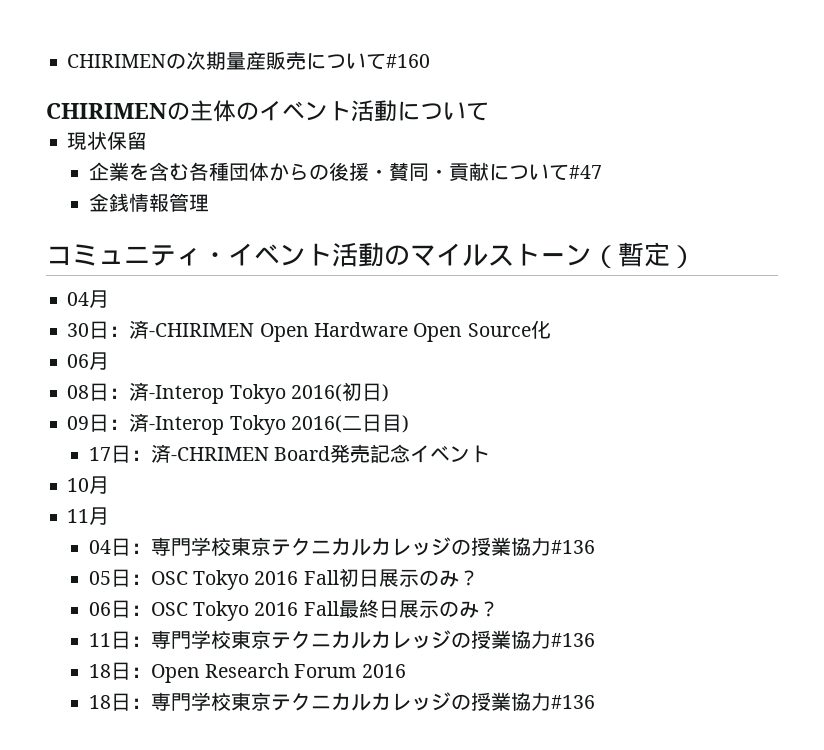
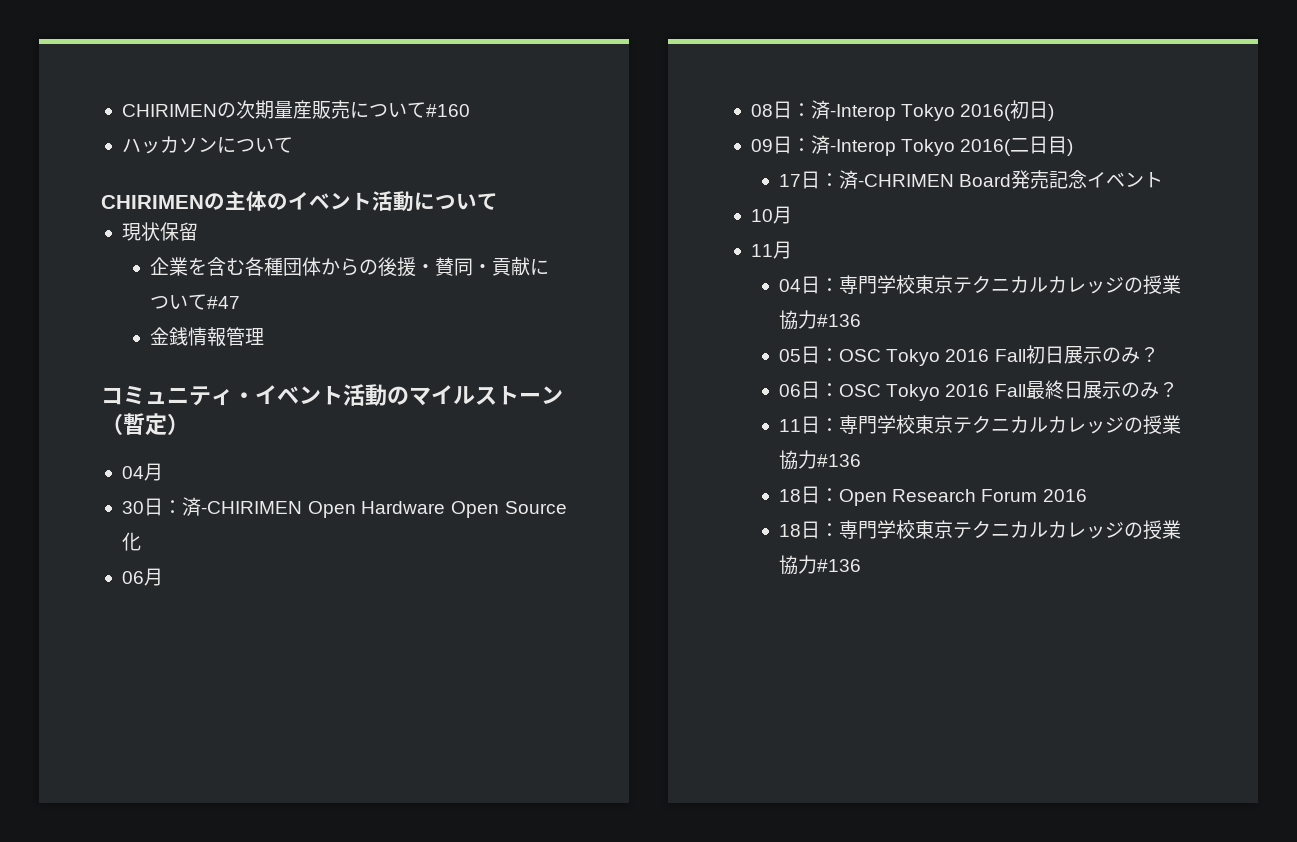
+ ハッカソンについて

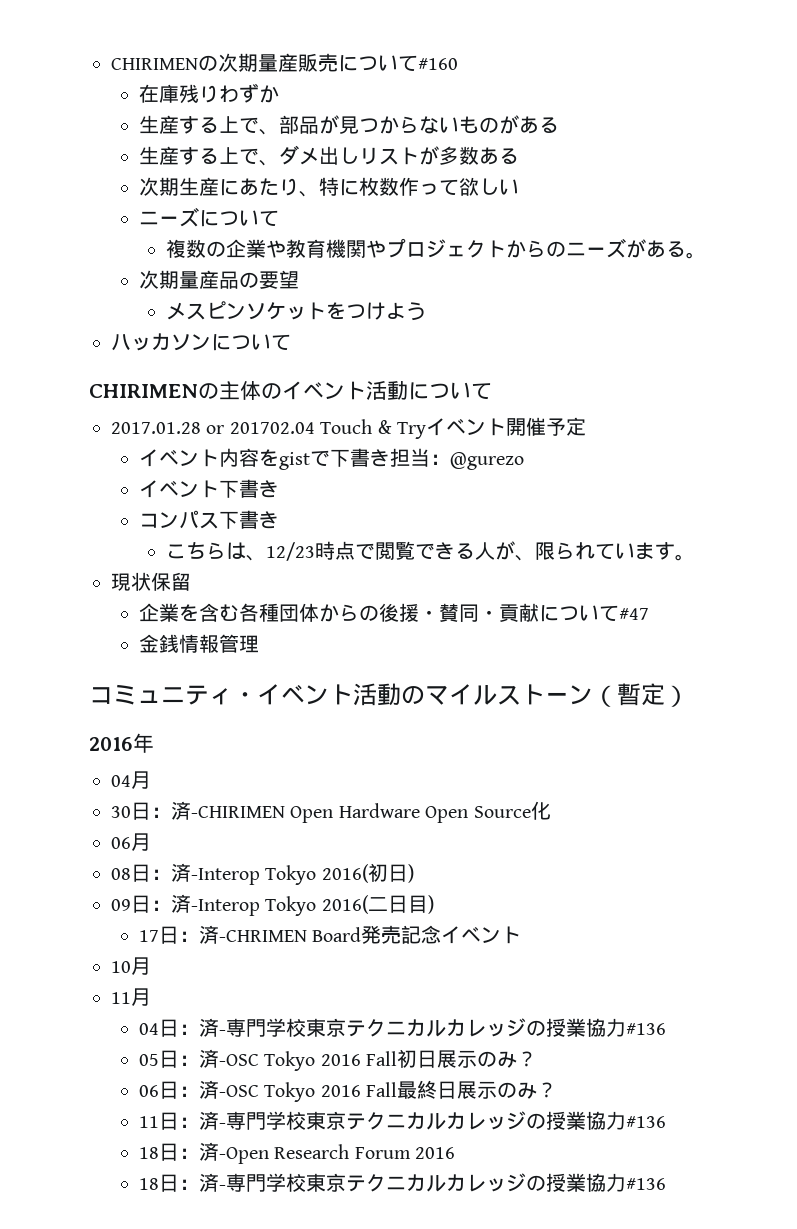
+ 在庫残りわずか
+ 生産する上で、部品が見つからないものがある
+ 生産する上で、ダメ出しリストが多数ある
+ 次期生産にあたり、特に枚数作って欲しい
+ ニーズについて
+ 複数の企業や教育機関やプロジェクトからのニーズがある。
+ 次期量産品の要望
+ メスピンソケットをつけよう
+ 2017.01.28 or 201702.04 Touch & Tryイベント開催予定
+ イベント内容をgistで下書き担当：@gurezo
+ イベント下書き
+ コンパス下書き
+ こちらは、12/23時点で閲覧できる人が、限られています。
+ 2016年
- 04日：専門学校東京テクニカルカレッジの授業協力#136
+ 04日：済-専門学校東京テクニカルカレッジの授業協力#136
- 05日：OSC Tokyo 2016 Fall初日展示のみ？
+ 05日：済-OSC Tokyo 2016 Fall初日展示のみ？
- 06日：OSC Tokyo 2016 Fall最終日展示のみ？
+ 06日：済-OSC Tokyo 2016 Fall最終日展示のみ？
- 11日：専門学校東京テクニカルカレッジの授業協力#136
+ 11日：済-専門学校東京テクニカルカレッジの授業協力#136
- 18日：Open Research Forum 2016
+ 18日：済-Open Research Forum 2016
- 18日：専門学校東京テクニカルカレッジの授業協力#136
+ 18日：済-専門学校東京テクニカルカレッジの授業協力#136

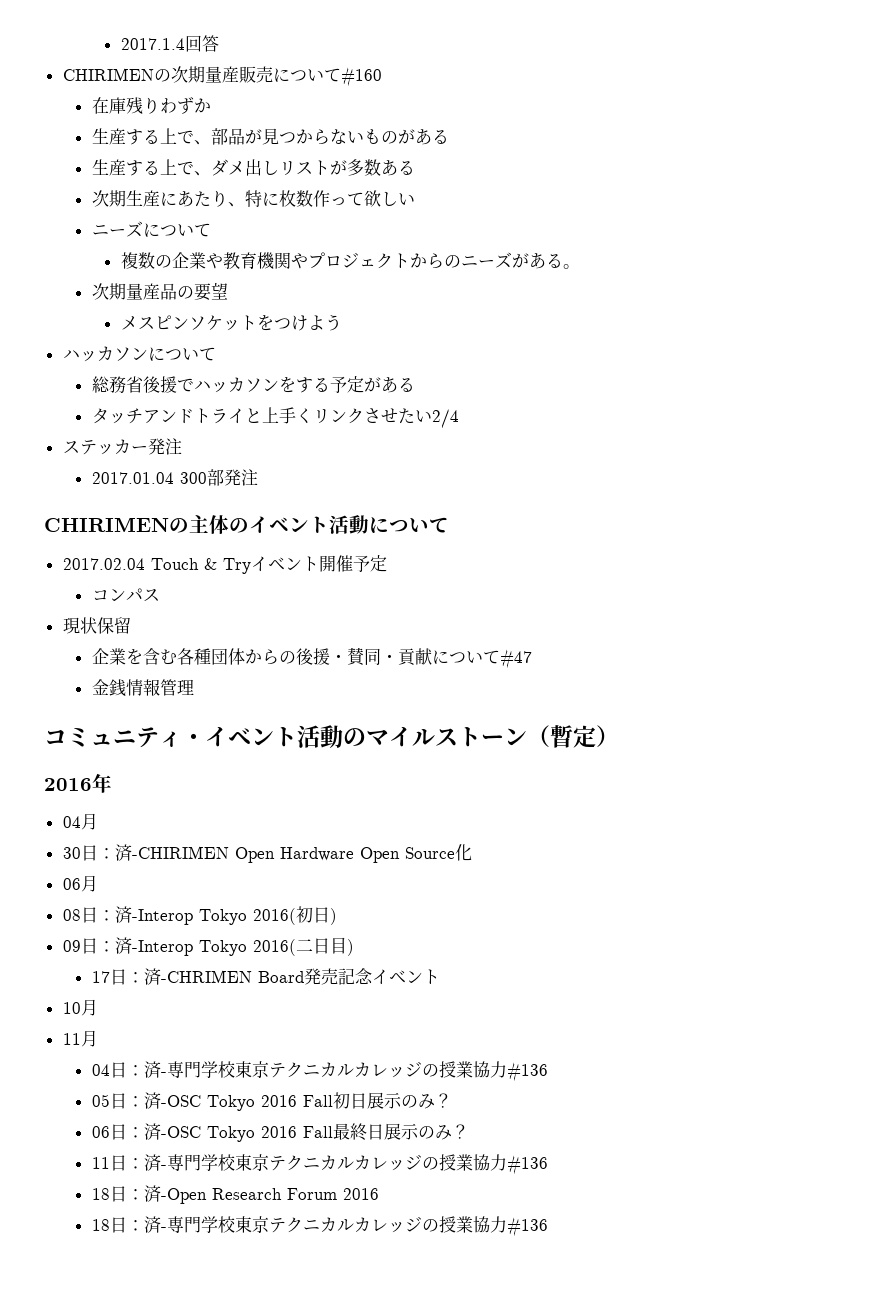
+ 2017.1.4回答
+ 総務省後援でハッカソンをする予定がある
+ タッチアンドトライと上手くリンクさせたい2/4
+ ステッカー発注
+ 2017.01.04 300部発注
- 2017.01.28 or 201702.04 Touch & Tryイベント開催予定
+ 2017.02.04 Touch & Tryイベント開催予定
- イベント内容をgistで下書き担当：@gurezo
- イベント下書き
- コンパス下書き
- こちらは、12/23時点で閲覧できる人が、限られています。
+ コンパス

